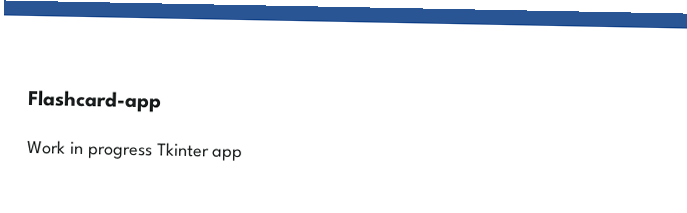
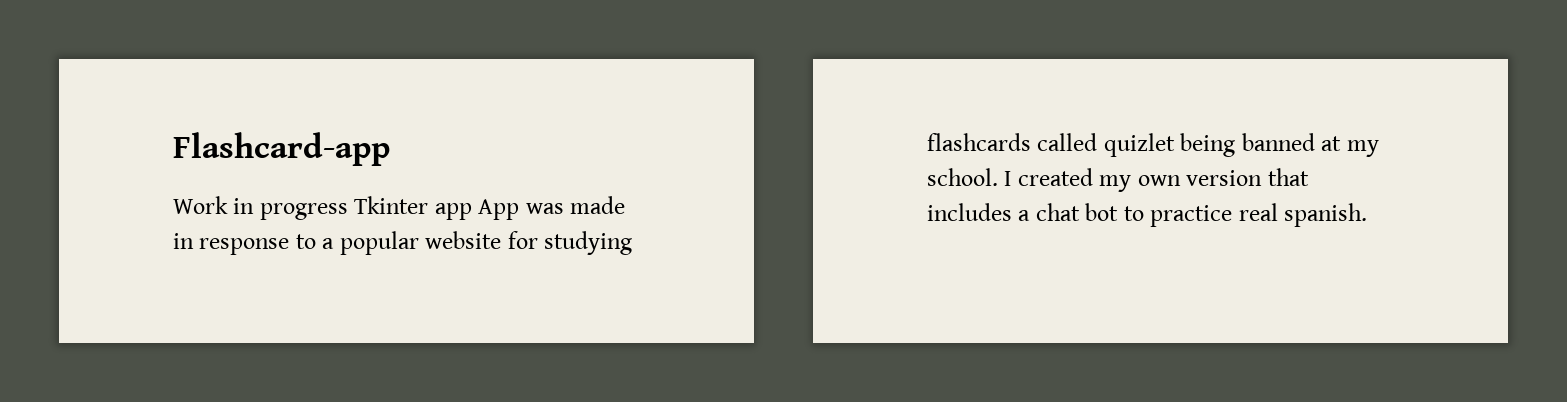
- Work in progress Tkinter app
+ Work in progress Tkinter app App was made in response to a popular website for studying flashcards called quizlet being banned at my school. I created my own version that includes a chat bot to practice real spanish.

